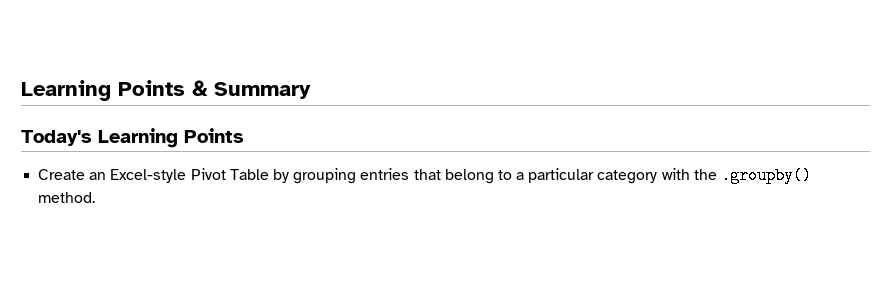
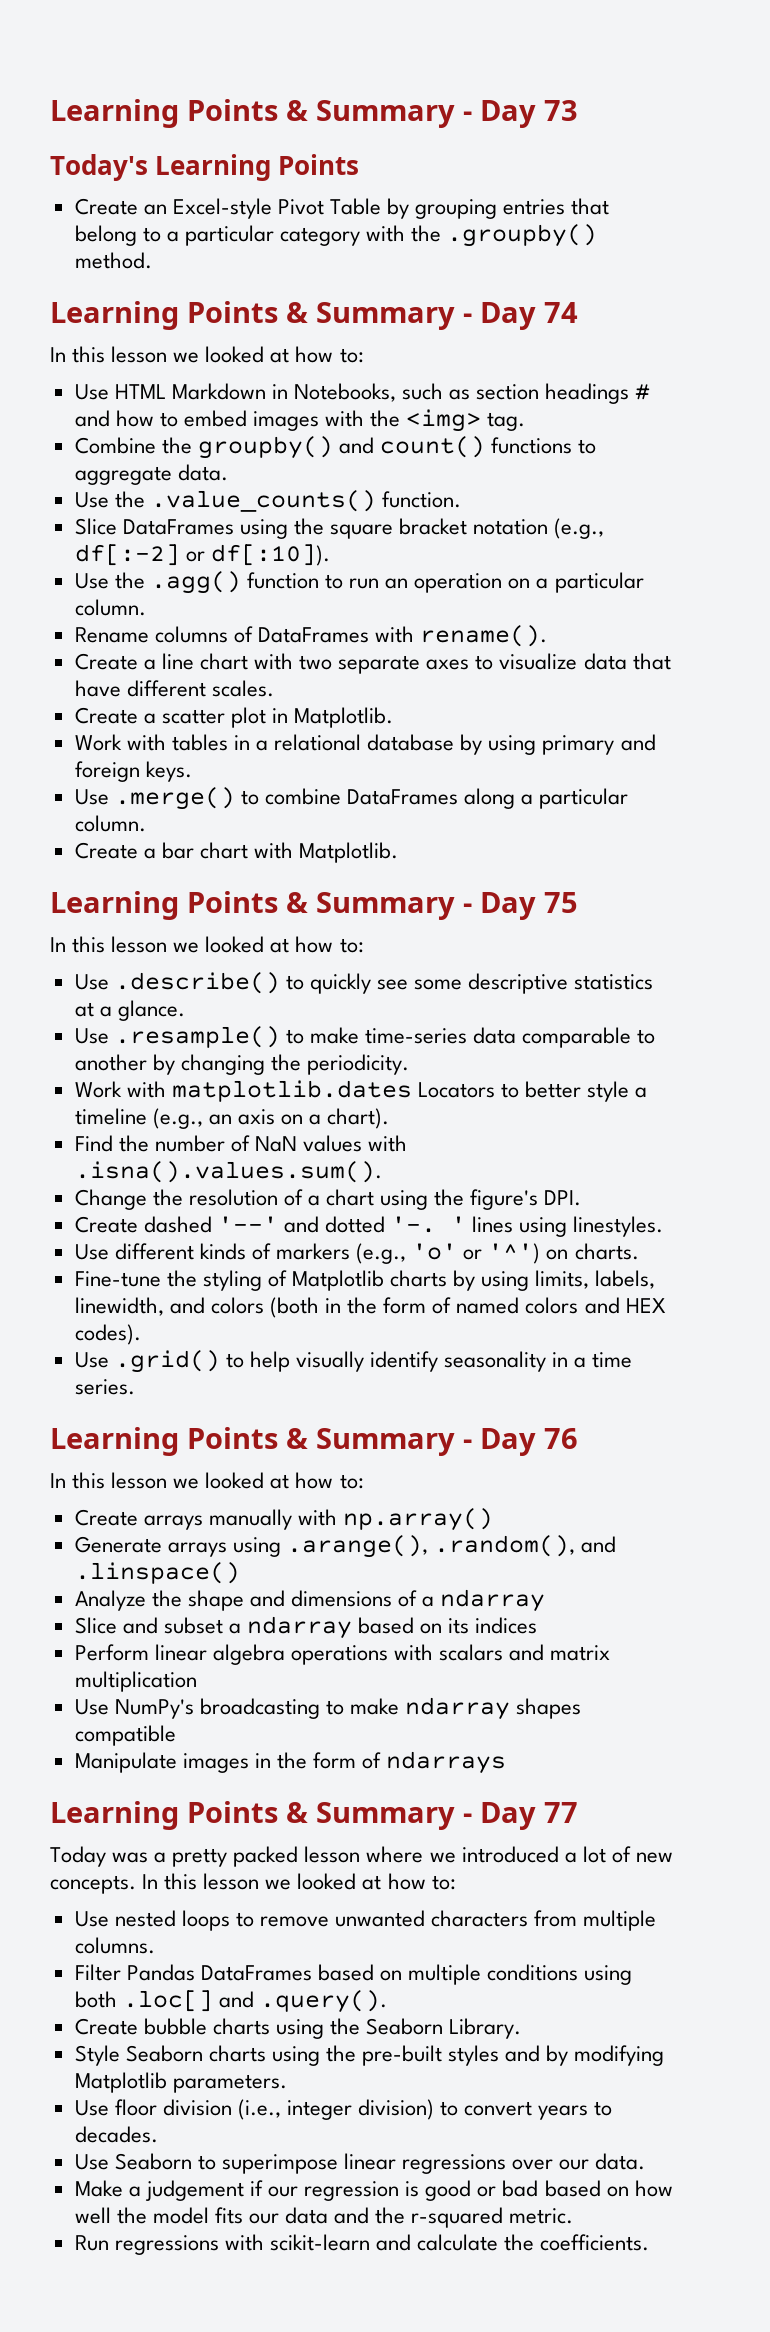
- Learning Points & Summary
+ Learning Points & Summary - Day 73
+ Learning Points & Summary - Day 74
+ In this lesson we looked at how to:
+ Use HTML Markdown in Notebooks, such as section headings # and how to embed images with the <img> tag.
+ Combine the groupby() and count() functions to aggregate data.
+ Use the .value_counts() function.
+ Slice DataFrames using the square bracket notation (e.g., df[:-2] or df[:10]).
+ Use the .agg() function to run an operation on a particular column.
+ Rename columns of DataFrames with rename().
+ Create a line chart with two separate axes to visualize data that have different scales.
+ Create a scatter plot in Matplotlib.
+ Work with tables in a relational database by using primary and foreign keys.
+ Use .merge() to combine DataFrames along a particular column.
+ Create a bar chart with Matplotlib.
+ Learning Points & Summary - Day 75
+ In this lesson we looked at how to:
+ Use .describe() to quickly see some descriptive statistics at a glance.
+ Use .resample() to make time-series data comparable to another by changing the periodicity.
+ Work with matplotlib.dates Locators to better style a timeline (e.g., an axis on a chart).
+ Find the number of NaN values with .isna().values.sum().
+ Change the resolution of a chart using the figure's DPI.
+ Create dashed '--' and dotted '-. ' lines using linestyles.
+ Use different kinds of markers (e.g., 'o' or '^') on charts.
+ Fine-tune the styling of Matplotlib charts by using limits, labels, linewidth, and colors (both in the form of named colors and HEX codes).
+ Use .grid() to help visually identify seasonality in a time series.
+ Learning Points & Summary - Day 76
+ In this lesson we looked at how to:
+ Create arrays manually with np.array()
+ Generate arrays using .arange(), .random(), and .linspace()
+ Analyze the shape and dimensions of a ndarray
+ Slice and subset a ndarray based on its indices
+ Perform linear algebra operations with scalars and matrix multiplication
+ Use NumPy's broadcasting to make ndarray shapes compatible
+ Manipulate images in the form of ndarrays
+ Learning Points & Summary - Day 77
+ Today was a pretty packed lesson where we introduced a lot of new concepts. In this lesson we looked at how to:
+ Use nested loops to remove unwanted characters from multiple columns.
+ Filter Pandas DataFrames based on multiple conditions using both .loc[] and .query().
+ Create bubble charts using the Seaborn Library.
+ Style Seaborn charts using the pre-built styles and by modifying Matplotlib parameters.
+ Use floor division (i.e., integer division) to convert years to decades.
+ Use Seaborn to superimpose linear regressions over our data.
+ Make a judgement if our regression is good or bad based on how well the model fits our data and the r-squared metric.
+ Run regressions with scikit-learn and calculate the coefficients.

